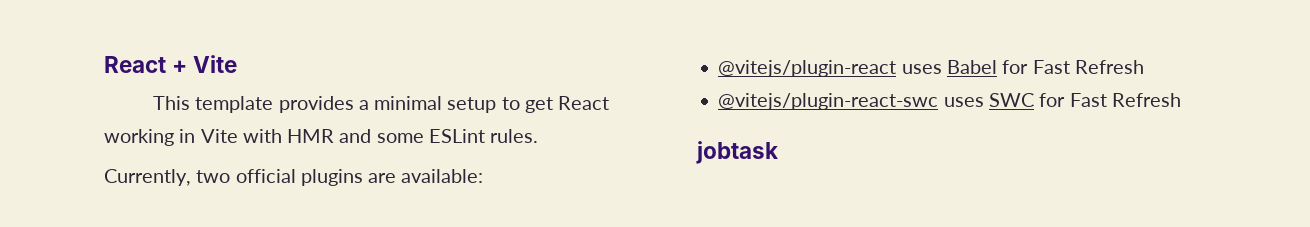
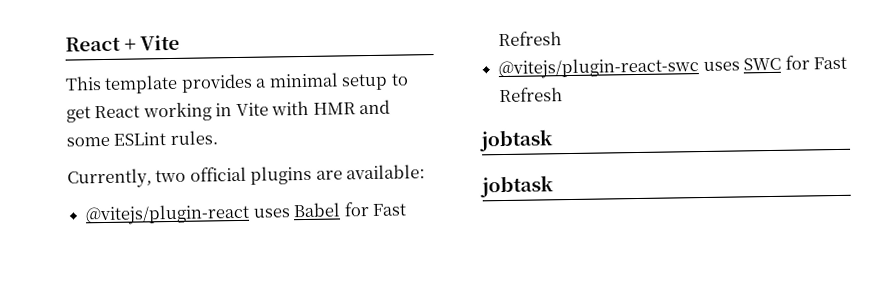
  @vitejs/plugin-react-swc uses SWC for Fast Refresh
+ jobtask

